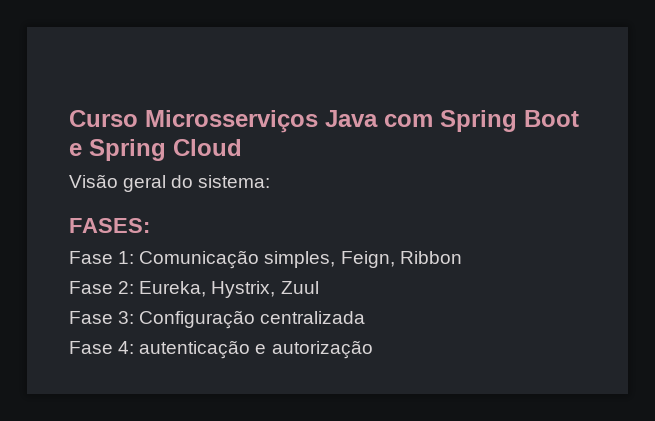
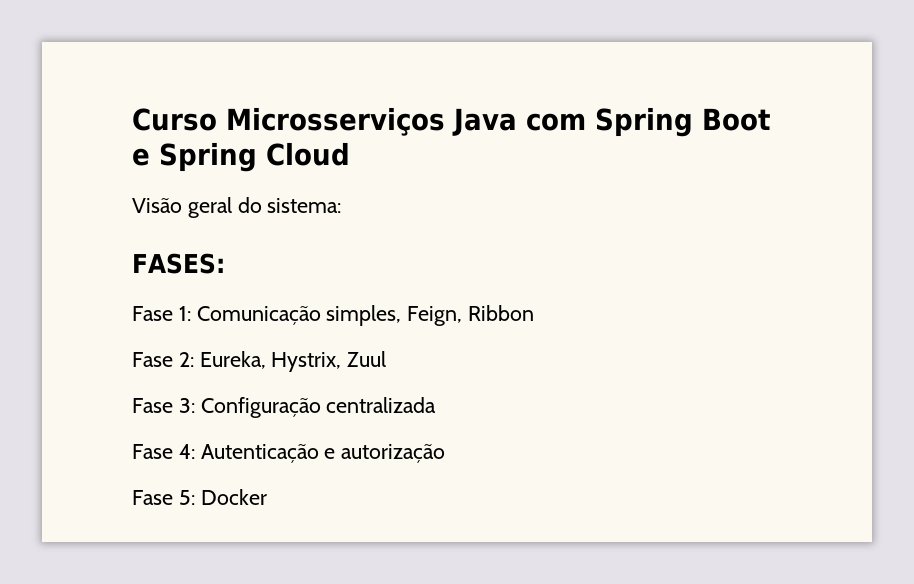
- Fase 4: autenticação e autorização
+ Fase 4: Autenticação e autorização
+ Fase 5: Docker

